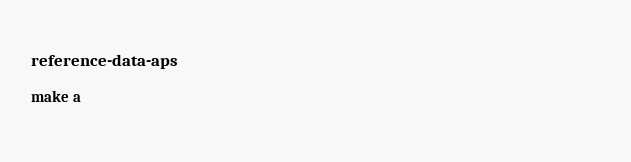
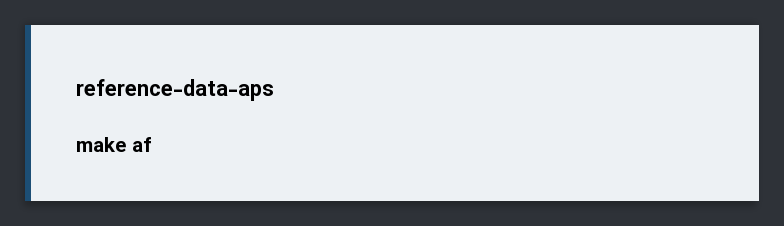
- make a
+ make af

